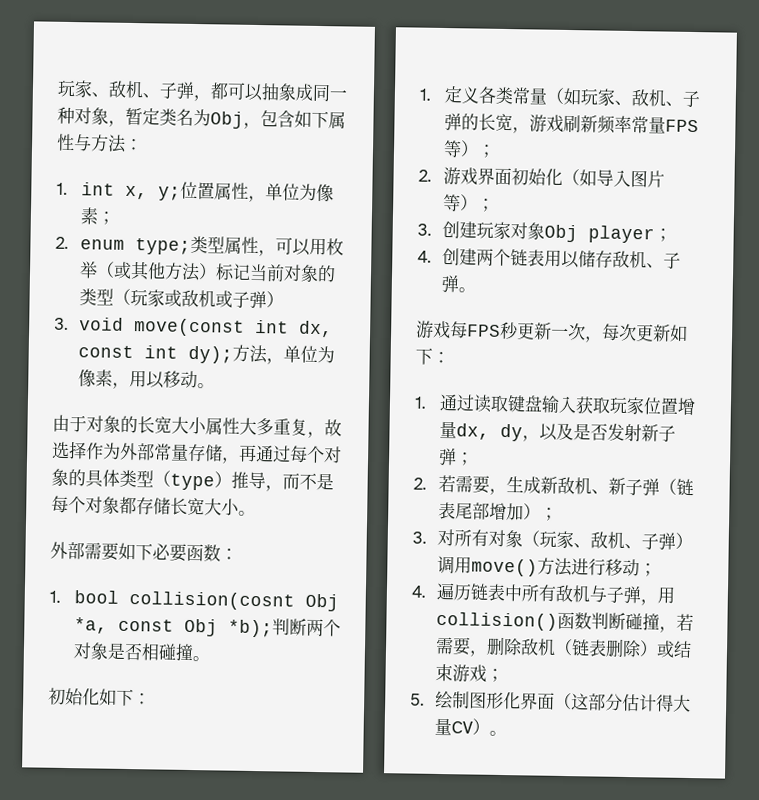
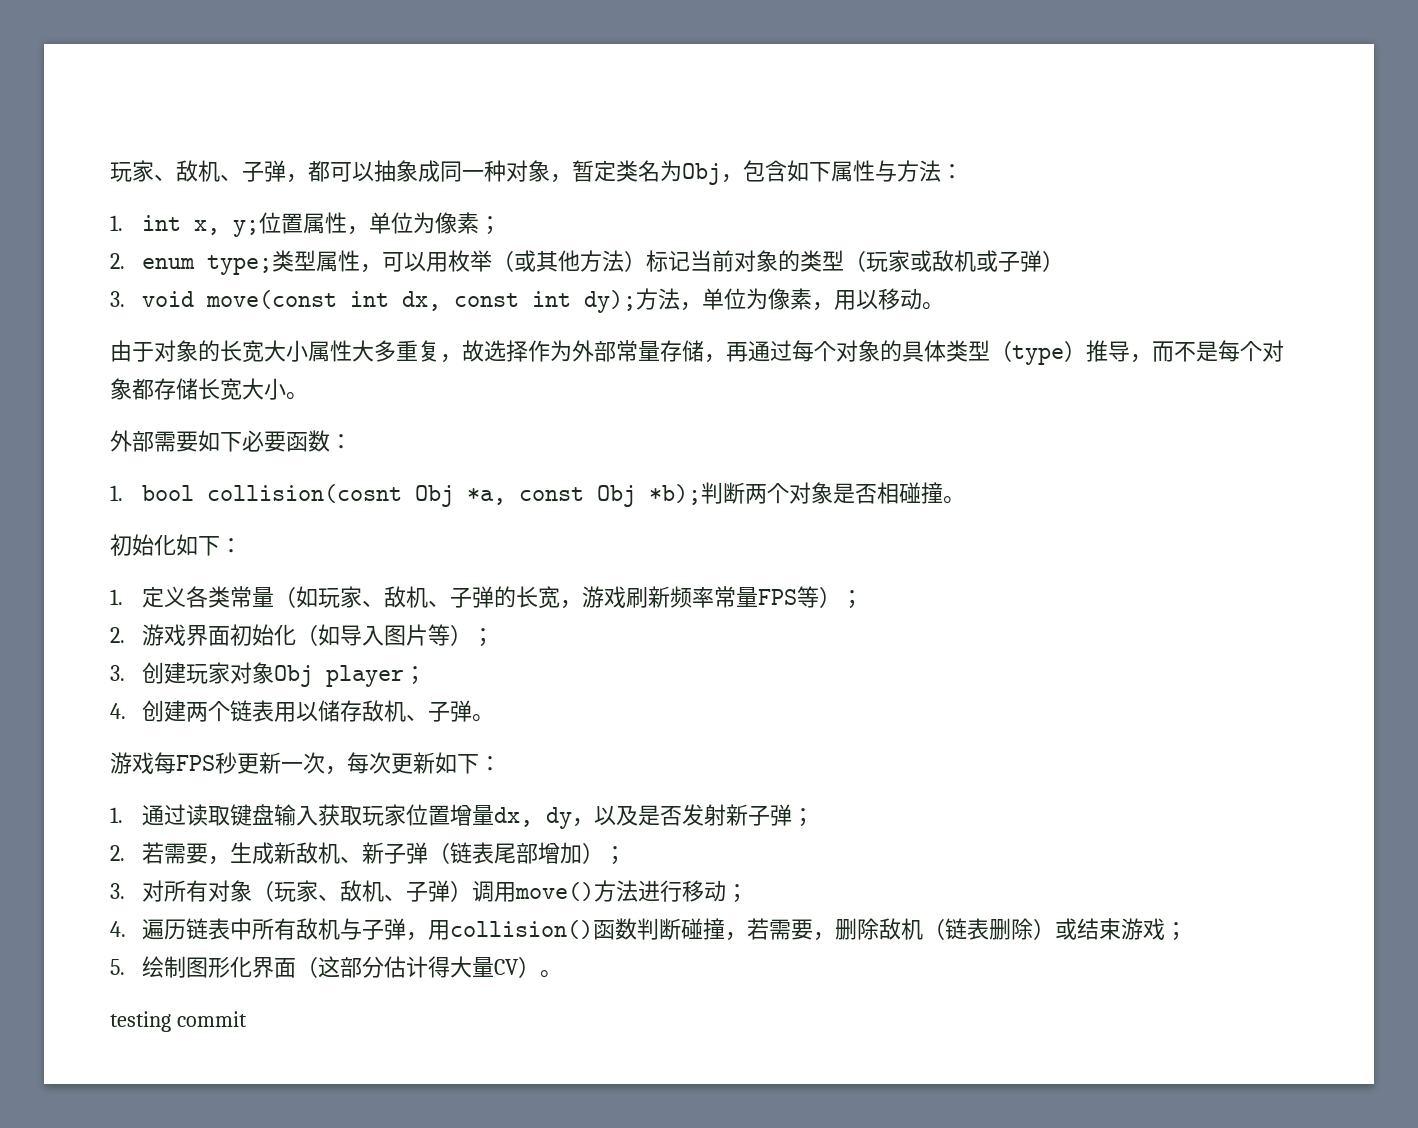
+ testing commit

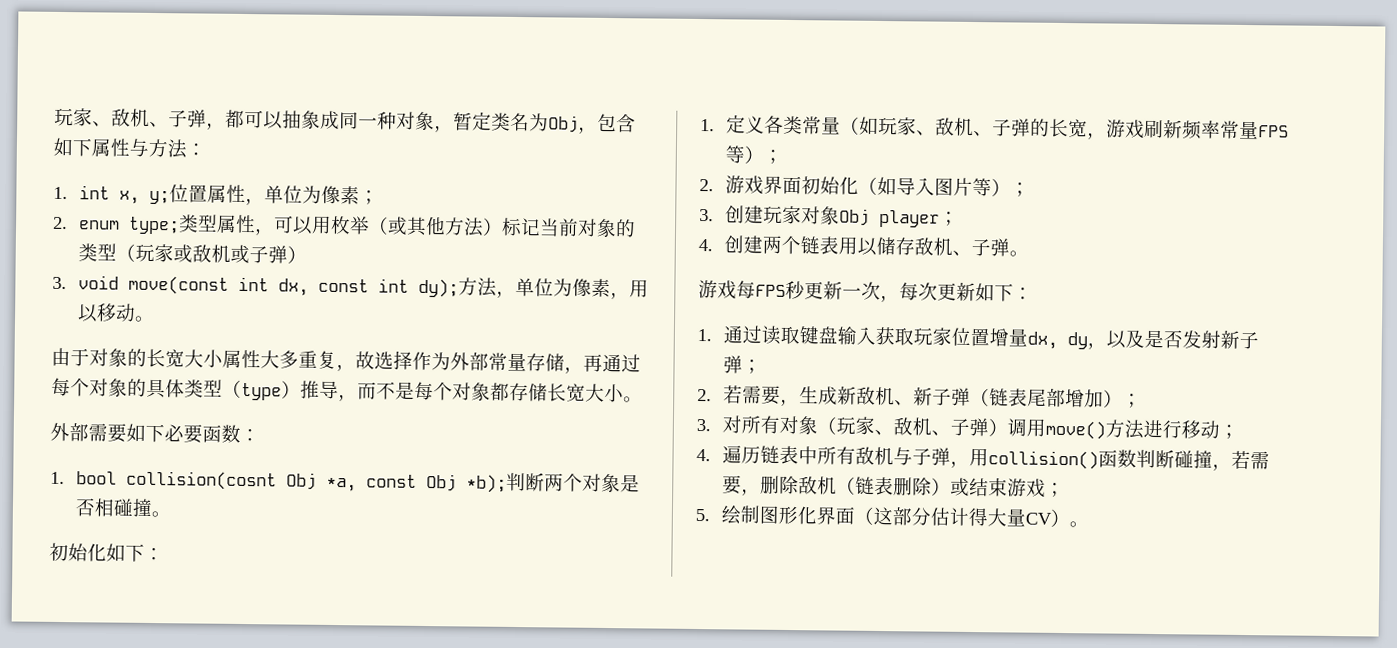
- testing commit

